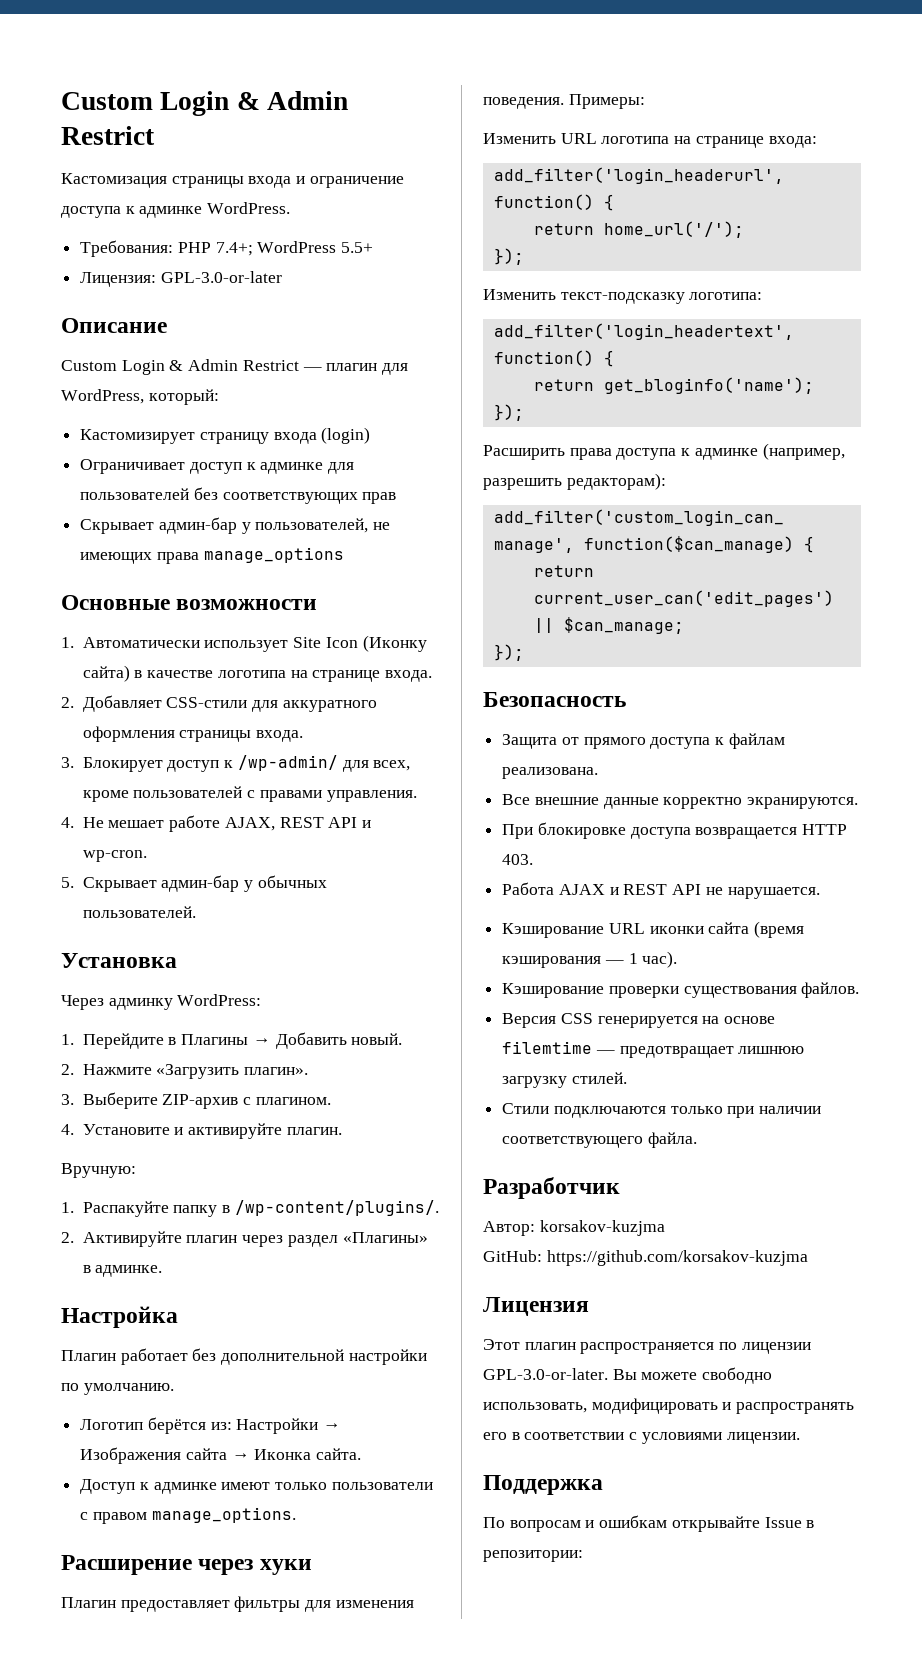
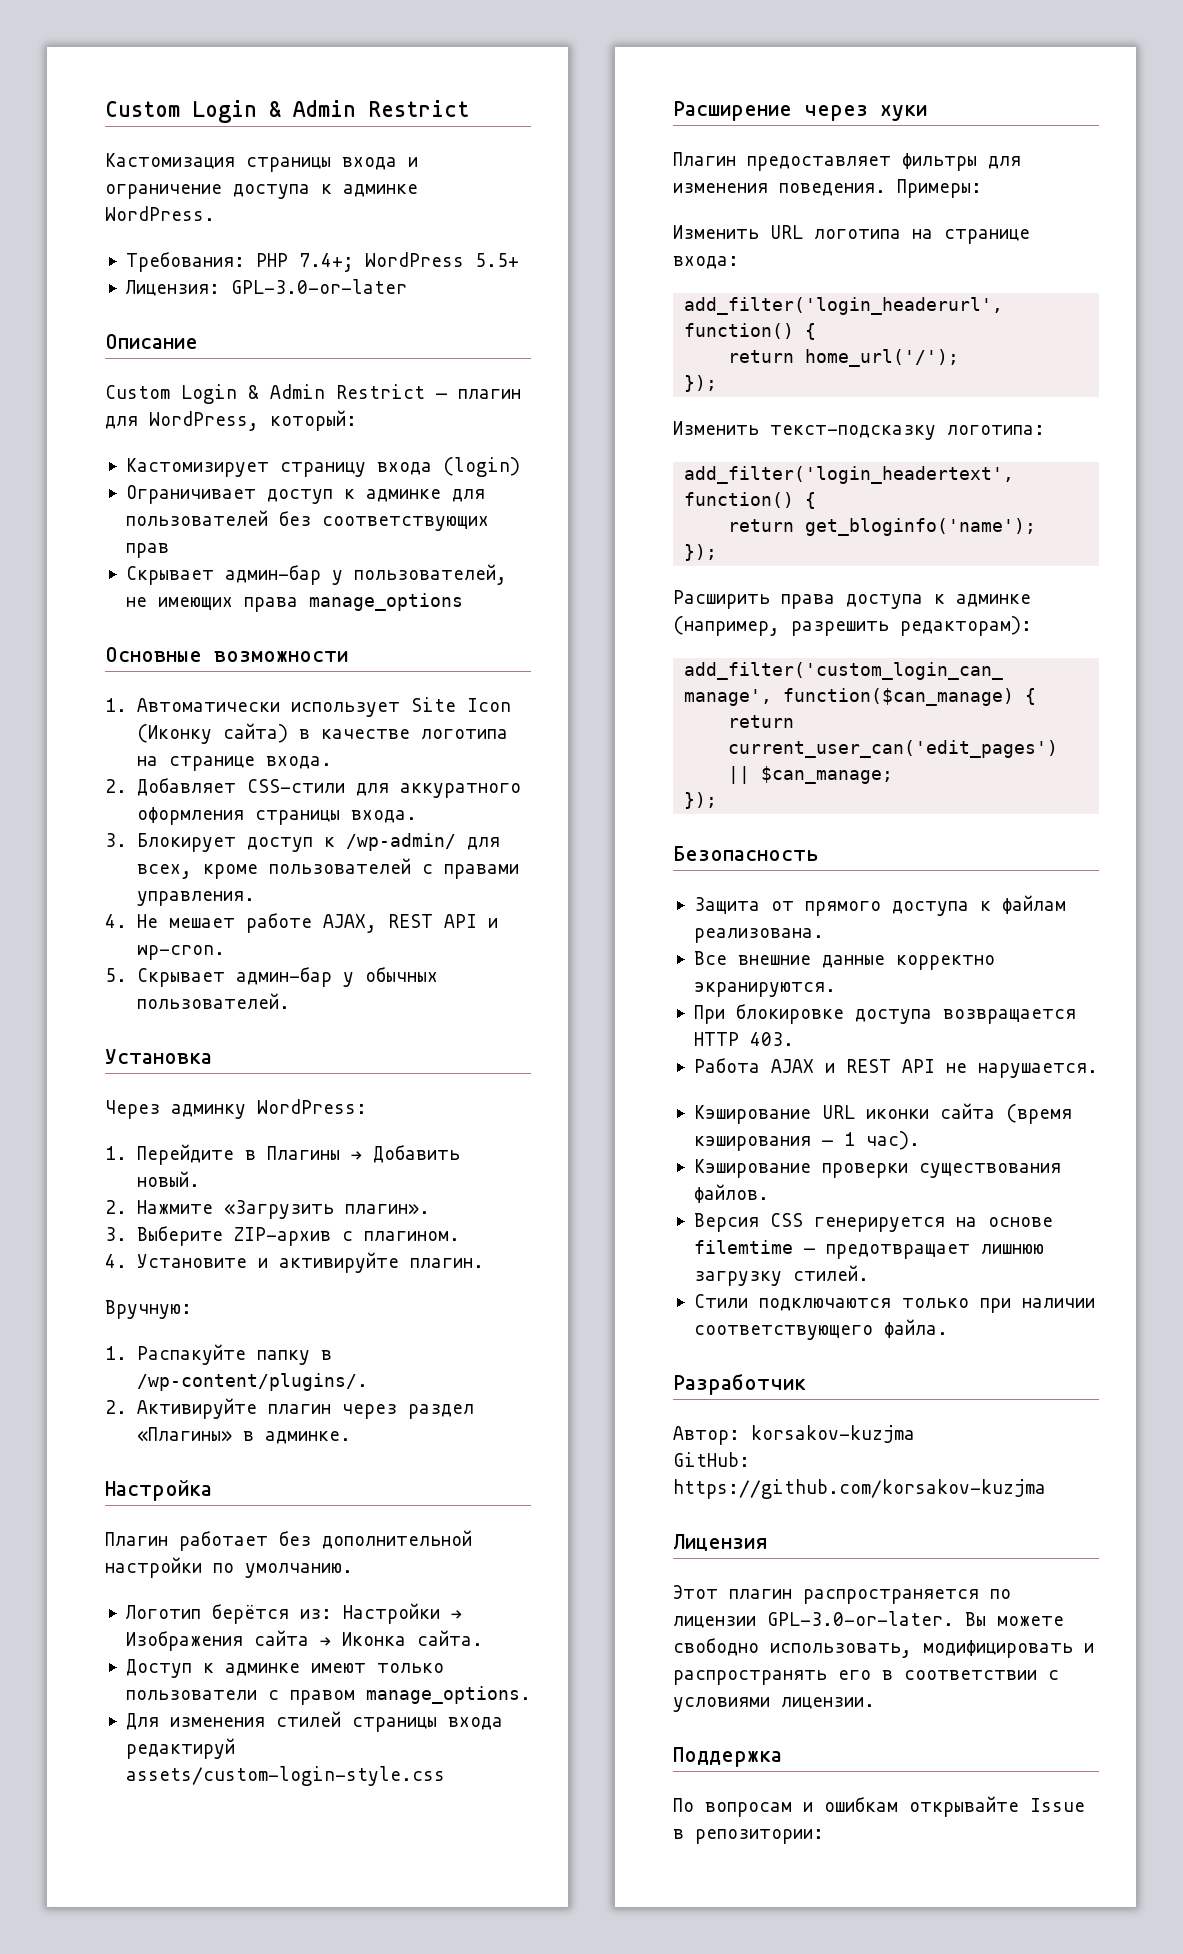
+ Для изменения стилей страницы входа редактируй assets/custom-login-style.css

